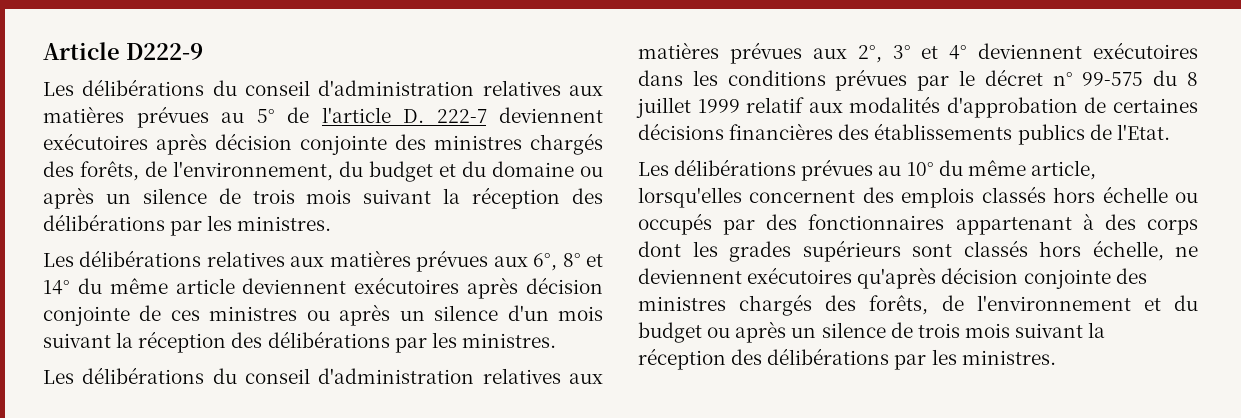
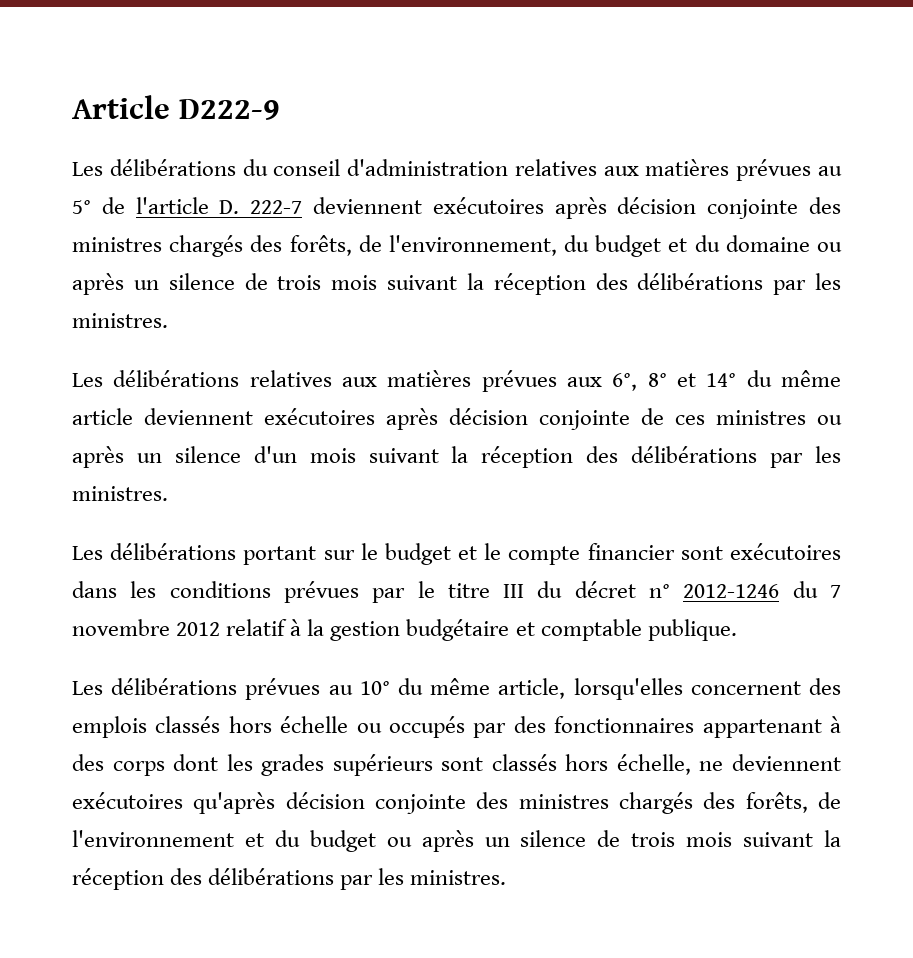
- Les délibérations du conseil d'administration relatives aux matières prévues aux 2°, 3° et 4° deviennent exécutoires dans les conditions prévues par le décret n° 99-575 du 8 juillet 1999 relatif aux modalités d'approbation de certaines décisions financières des établissements publics de l'Etat.
+ Les délibérations portant sur le budget et le compte financier sont exécutoires dans les conditions prévues par le titre III du décret n° 2012-1246 du 7 novembre 2012 relatif à la gestion budgétaire et comptable publique.

